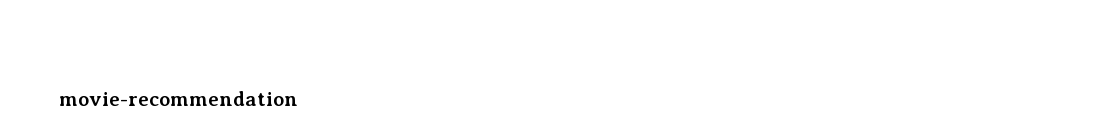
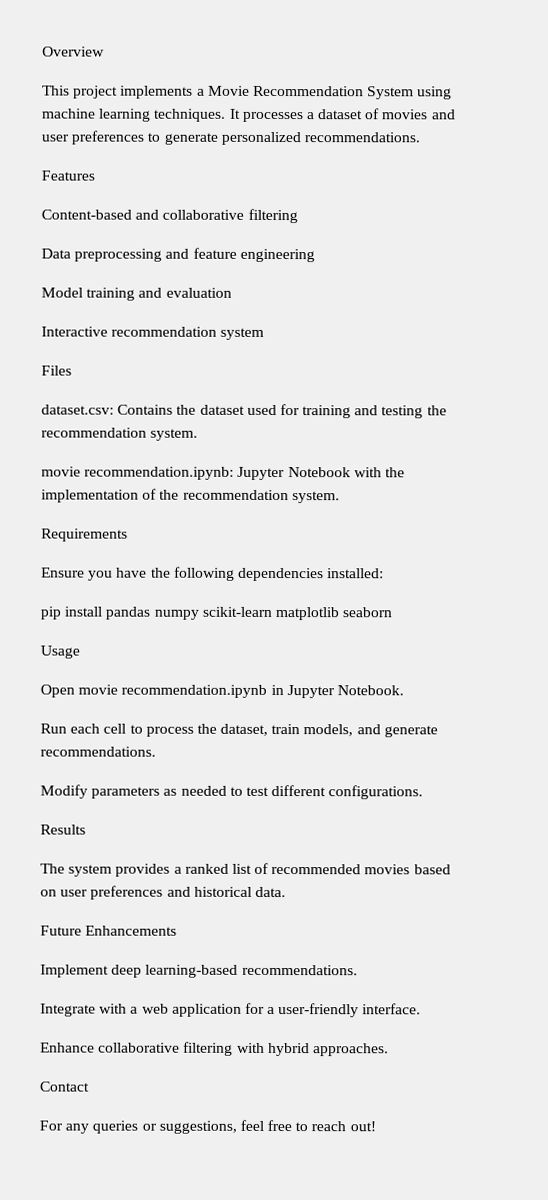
- movie-recommendation
+ Overview
+ This project implements a Movie Recommendation System using machine learning techniques. It processes a dataset of movies and user preferences to generate personalized recommendations.
+ Features
+ Content-based and collaborative filtering
+ Data preprocessing and feature engineering
+ Model training and evaluation
+ Interactive recommendation system
+ Files
+ dataset.csv: Contains the dataset used for training and testing the recommendation system.
+ movie recommendation.ipynb: Jupyter Notebook with the implementation of the recommendation system.
+ Requirements
+ Ensure you have the following dependencies installed:
+ pip install pandas numpy scikit-learn matplotlib seaborn
+ Usage
+ Open movie recommendation.ipynb in Jupyter Notebook.
+ Run each cell to process the dataset, train models, and generate recommendations.
+ Modify parameters as needed to test different configurations.
+ Results
+ The system provides a ranked list of recommended movies based on user preferences and historical data.
+ Future Enhancements
+ Implement deep learning-based recommendations.
+ Integrate with a web application for a user-friendly interface.
+ Enhance collaborative filtering with hybrid approaches.
+ Contact
+ For any queries or suggestions, feel free to reach out!

